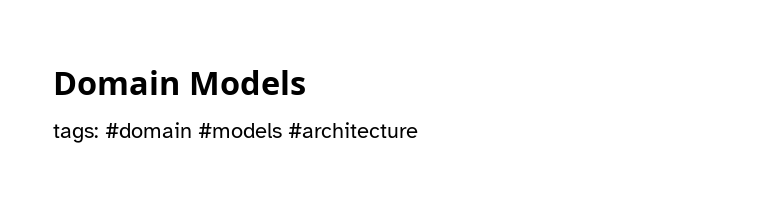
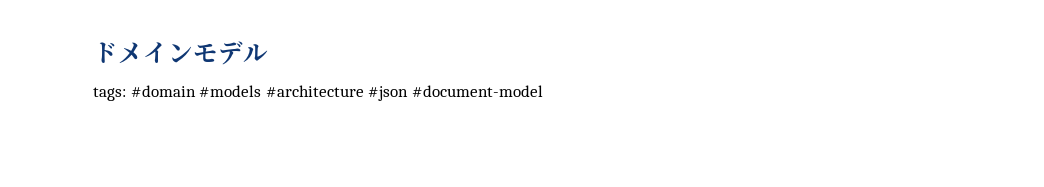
- Domain Models
+ ドメインモデル
- tags: #domain #models #architecture
+ tags: #domain #models #architecture #json #document-model

